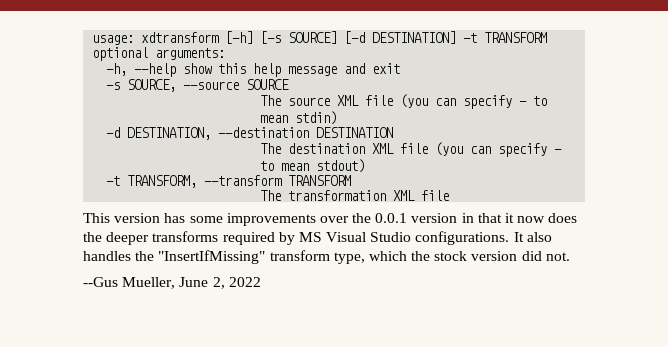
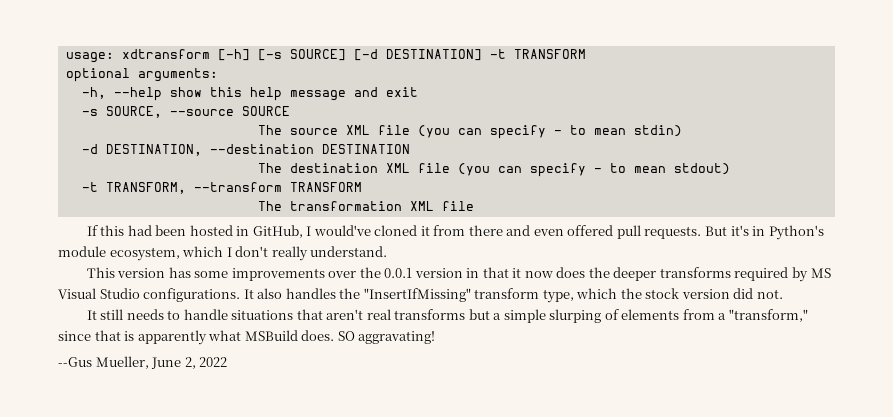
+ If this had been hosted in GitHub, I would've cloned it from there and even offered pull requests. But it's in Python's module ecosystem, which I don't really understand.
+ It still needs to handle situations that aren't real transforms but a simple slurping of elements from a "transform," since that is apparently what MSBuild does. SO aggravating!

